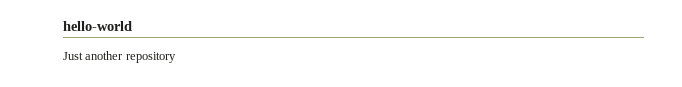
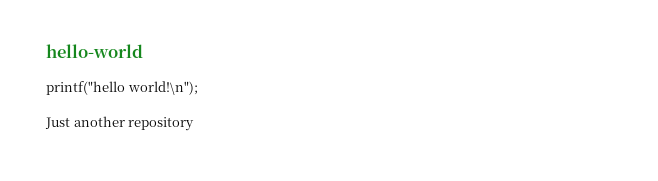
+ printf("hello world!\n");

